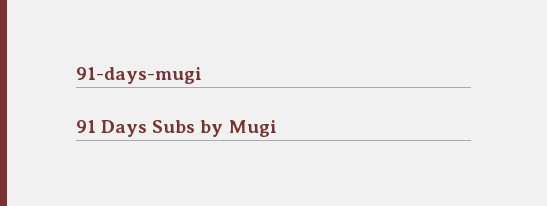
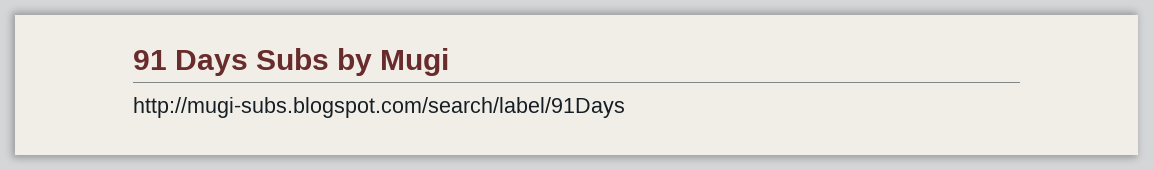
- 91-days-mugi
+ http://mugi-subs.blogspot.com/search/label/91Days

